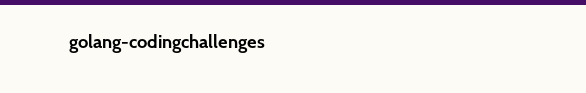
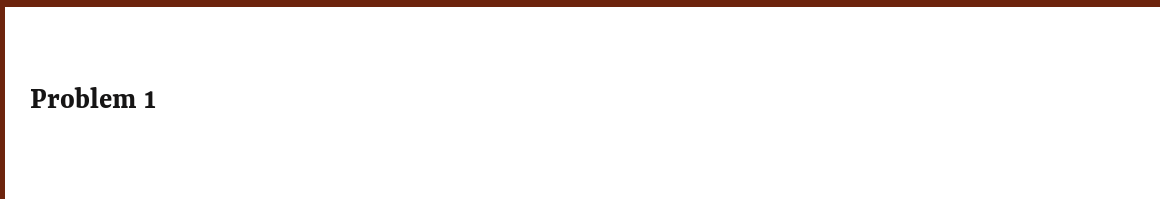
- golang-codingchallenges
+ Problem 1

